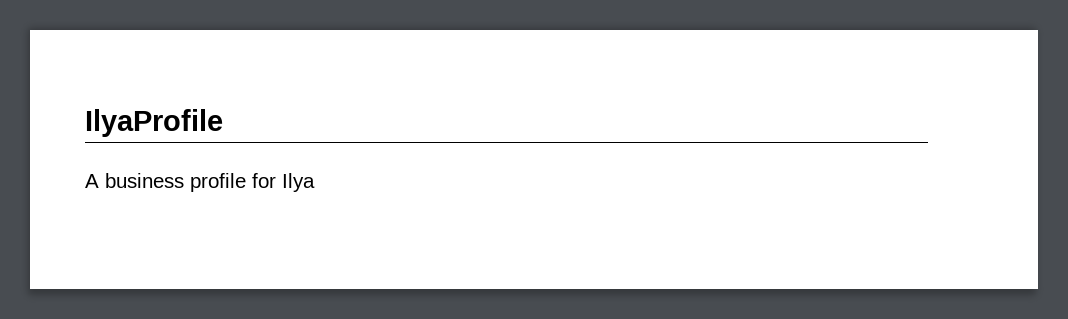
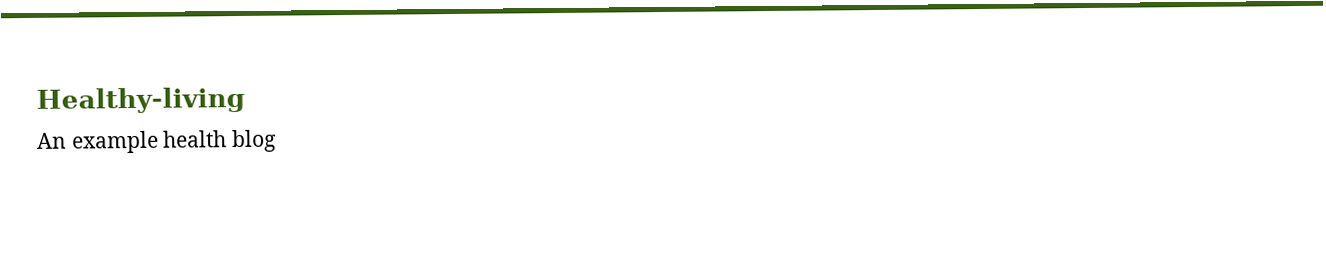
- IlyaProfile
- A business profile for Ilya
+ Healthy-living
+ An example health blog

